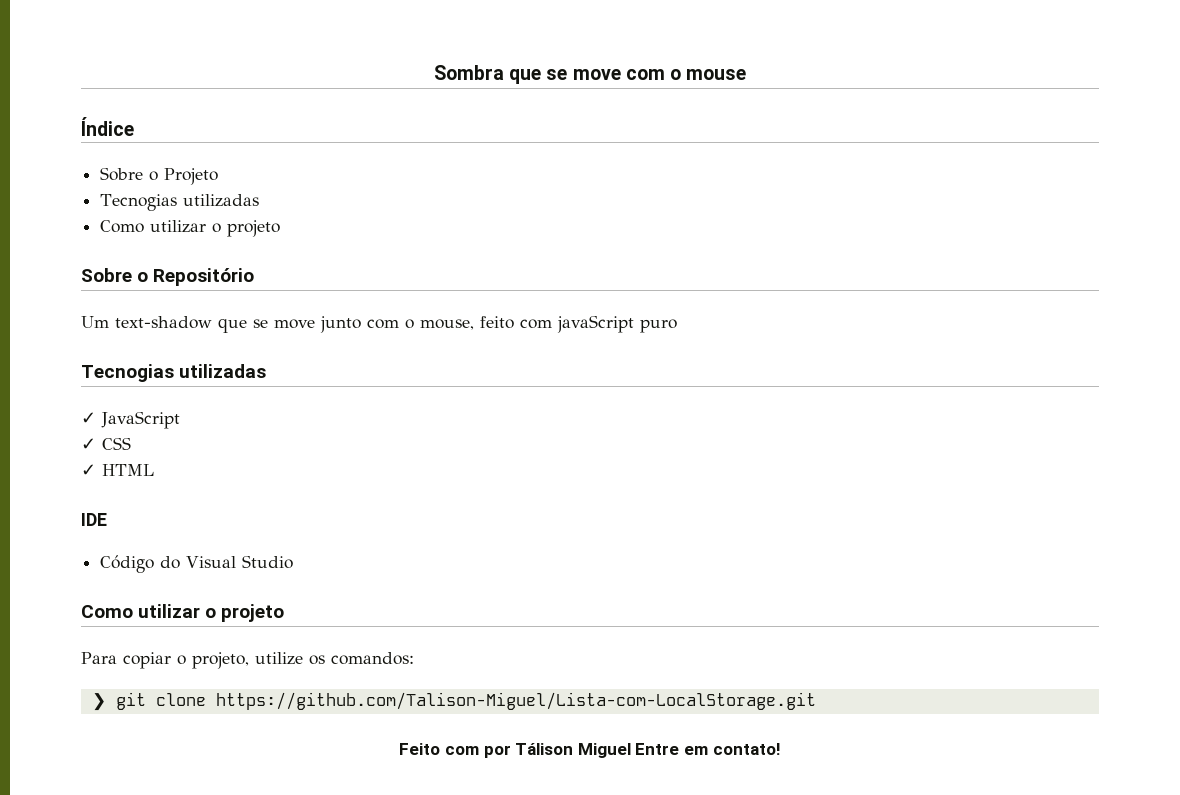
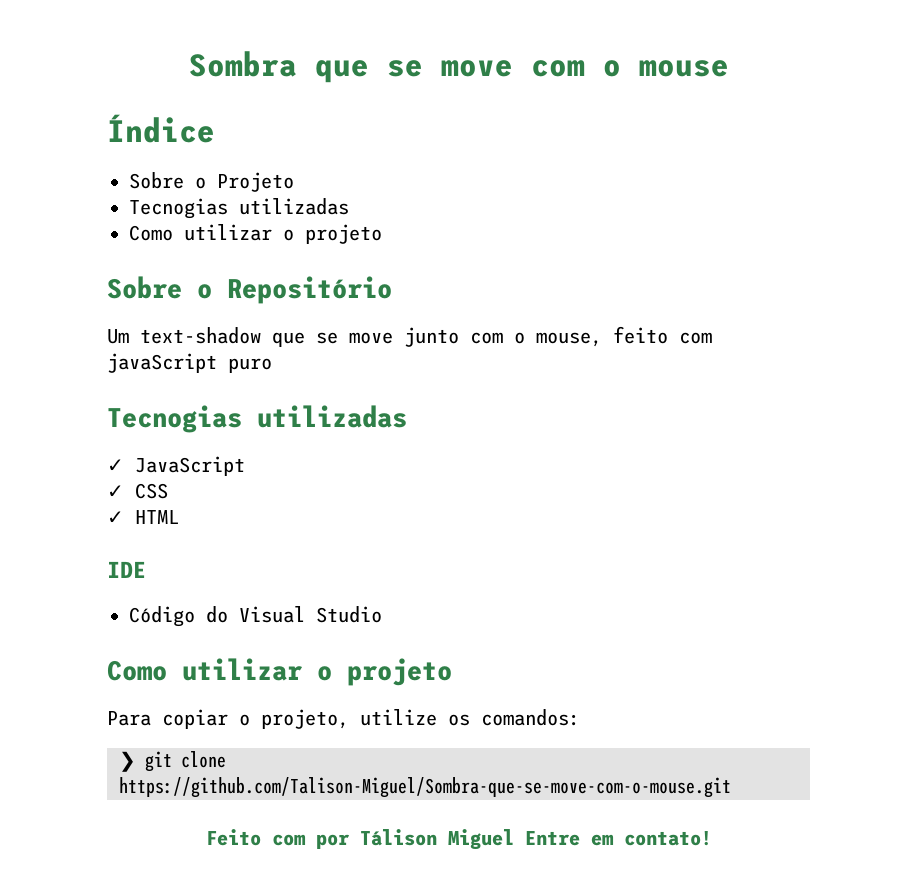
- ❯ git clone https://github.com/Talison-Miguel/Lista-com-LocalStorage.git
+ ❯ git clone https://github.com/Talison-Miguel/Sombra-que-se-move-com-o-mouse.git

